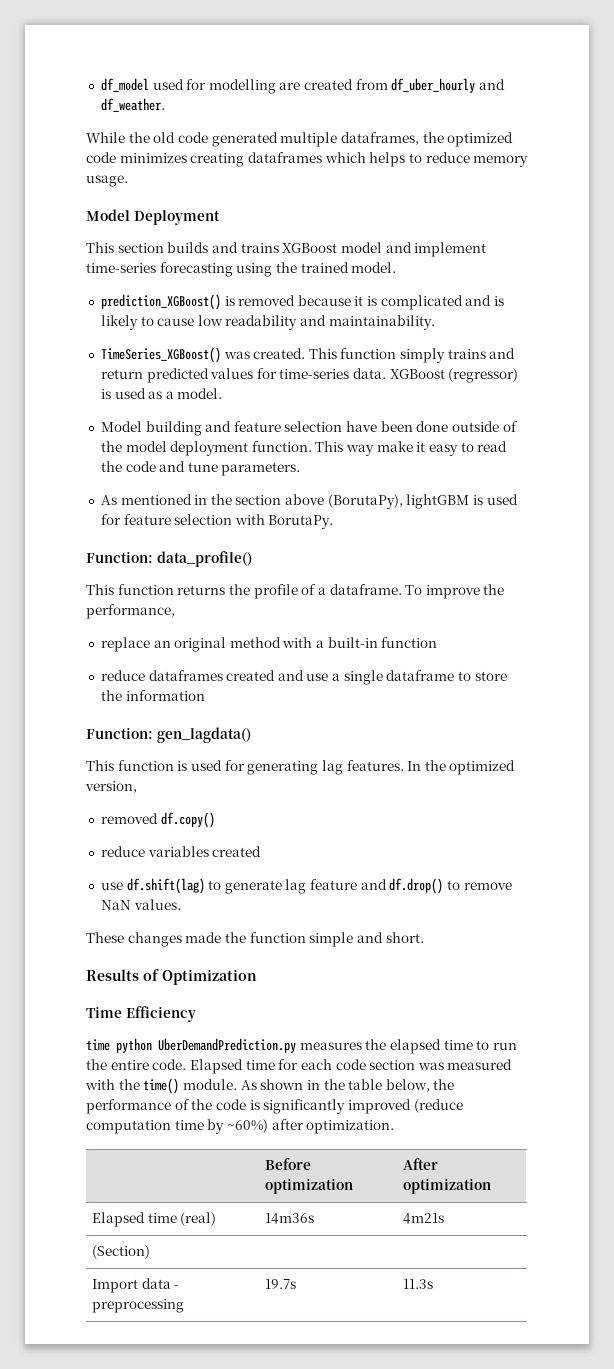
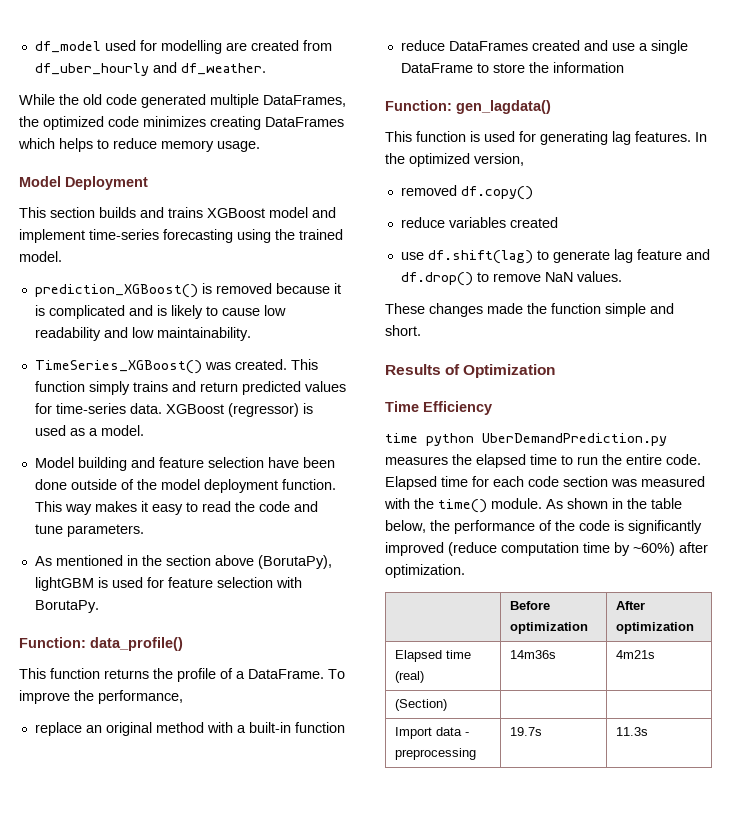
- While the old code generated multiple dataframes, the optimized code minimizes creating dataframes which helps to reduce memory usage.
+ While the old code generated multiple DataFrames, the optimized code minimizes creating DataFrames which helps to reduce memory usage.
- prediction_XGBoost() is removed because it is complicated and is likely to cause low readability and maintainability.
+ prediction_XGBoost() is removed because it is complicated and is likely to cause low readability and low maintainability.
- This way make it easy to read the code and tune parameters.
+ This way makes it easy to read the code and tune parameters.
- This function returns the profile of a dataframe.
+ This function returns the profile of a DataFrame.
- reduce dataframes created and use a single dataframe to store the information
+ reduce DataFrames created and use a single DataFrame to store the information

